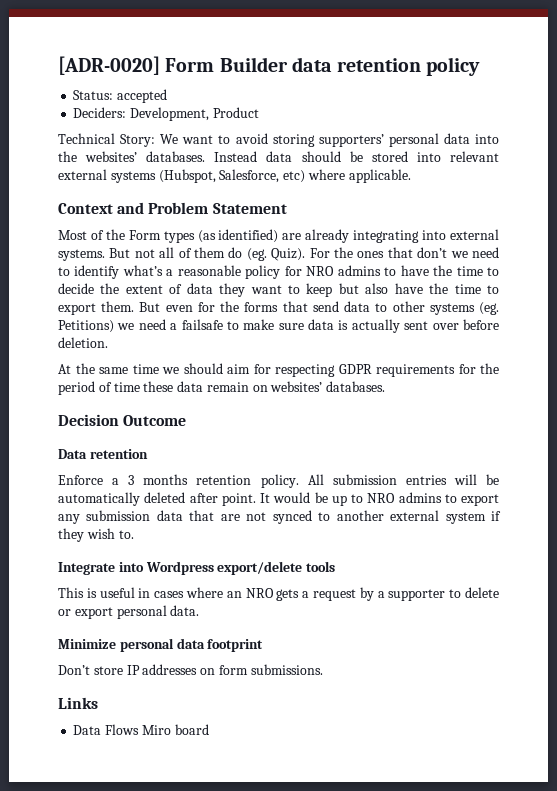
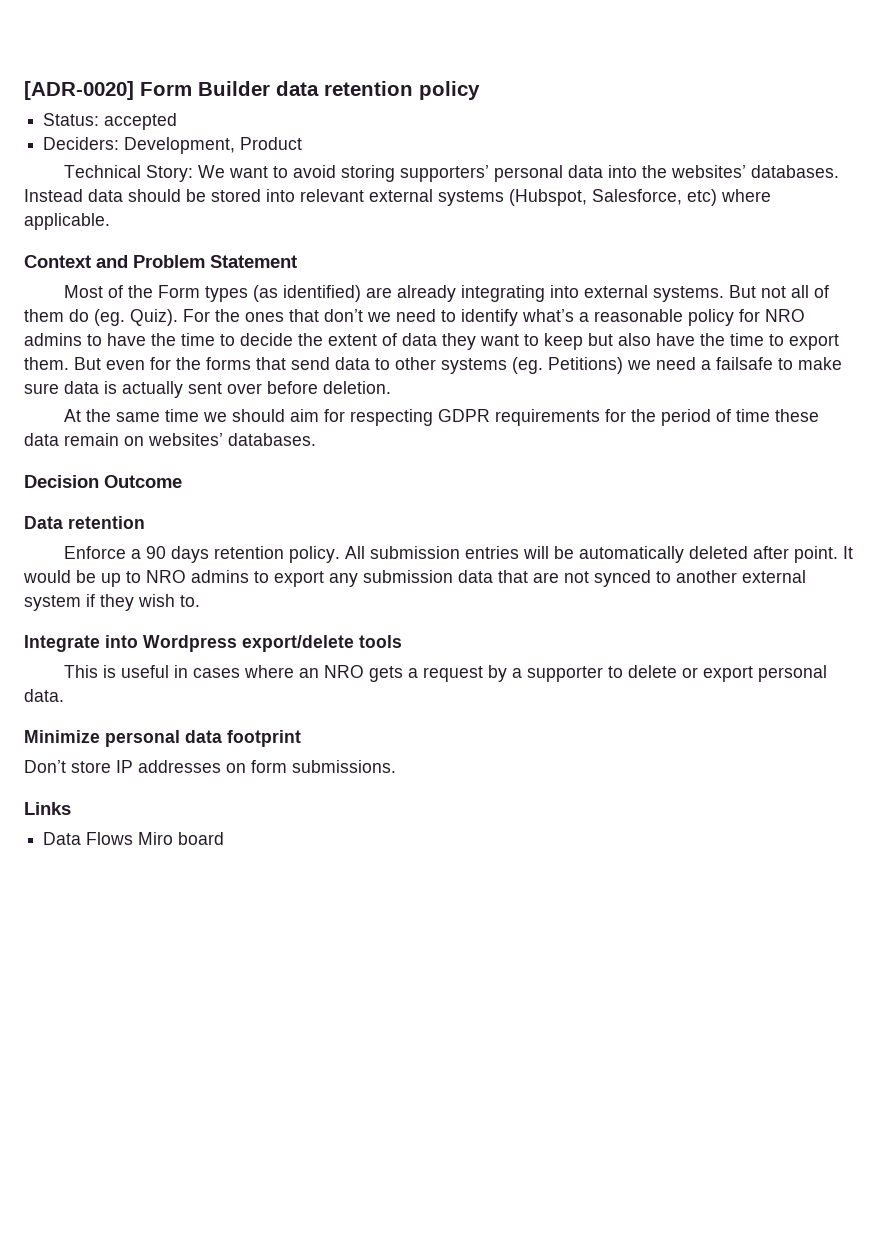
- Enforce a 3 months retention policy.
+ Enforce a 90 days retention policy.

